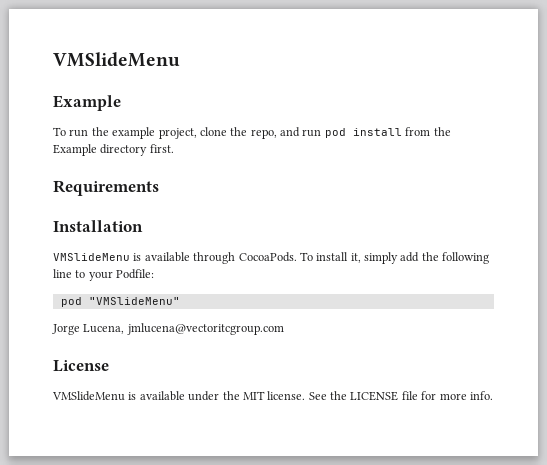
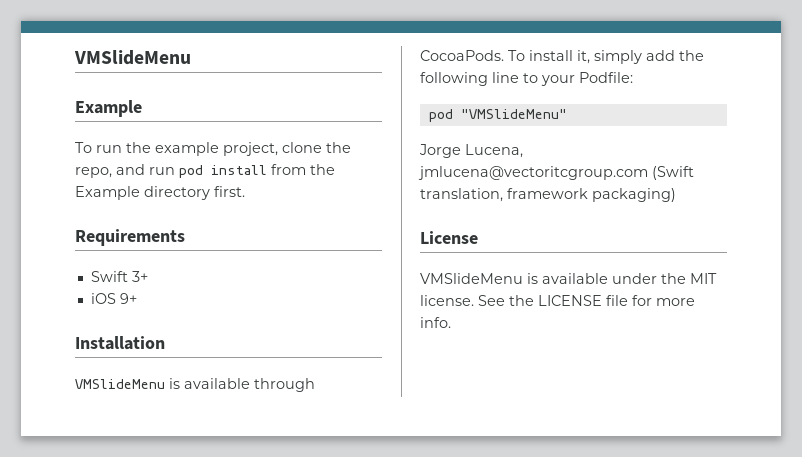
+ Swift 3+
+ iOS 9+
- Jorge Lucena, jmlucena@vectoritcgroup.com
+ Jorge Lucena, jmlucena@vectoritcgroup.com (Swift translation, framework packaging)

